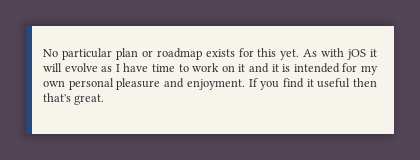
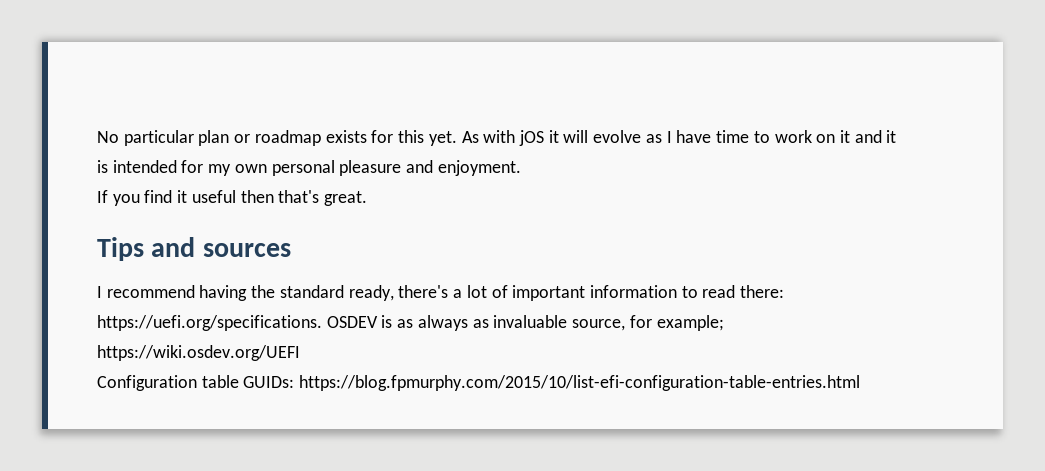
- As with jOS it will evolve as I have time to work on it and it is intended for my own personal pleasure and enjoyment. If you find it useful then that's great.
+ As with jOS it will evolve as I have time to work on it and it is intended for my own personal pleasure and enjoyment.
+ If you find it useful then that's great.
+ Tips and sources
+ I recommend having the standard ready, there's a lot of important information to read there: https://uefi.org/specifications. OSDEV is as always as invaluable source, for example; https://wiki.osdev.org/UEFI
+ Configuration table GUIDs: https://blog.fpmurphy.com/2015/10/list-efi-configuration-table-entries.html

